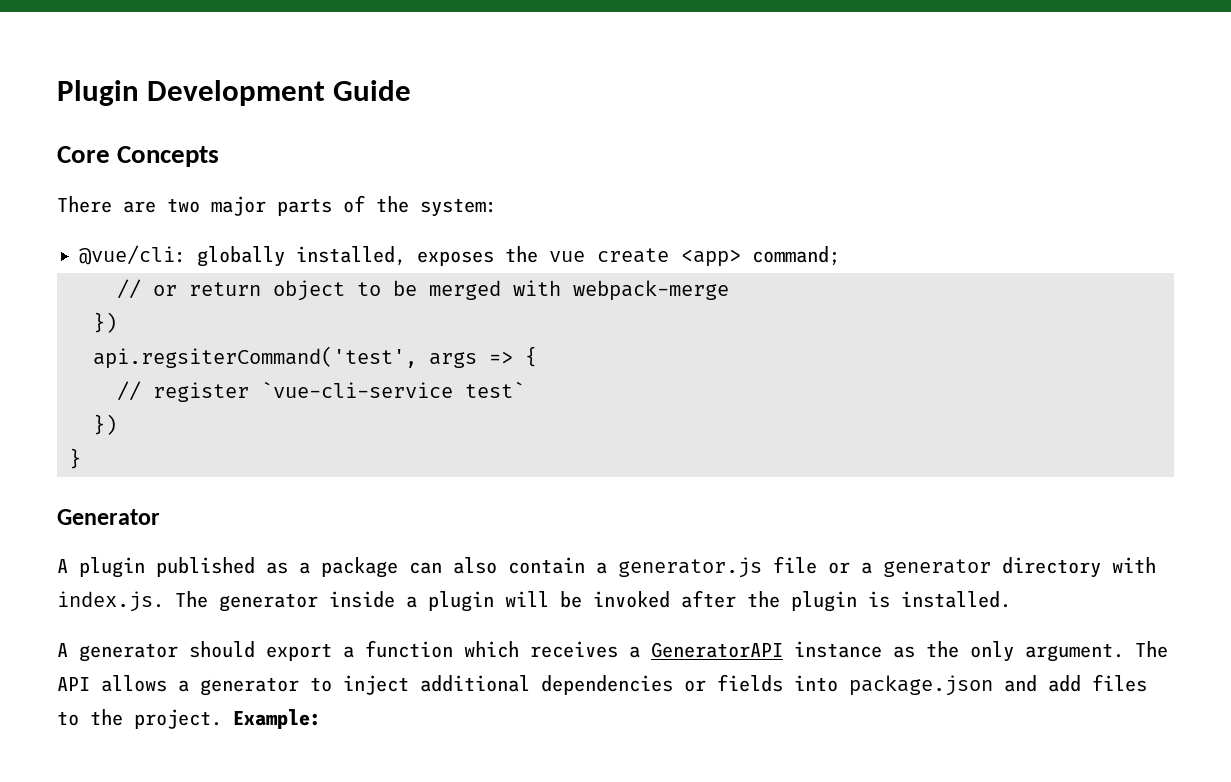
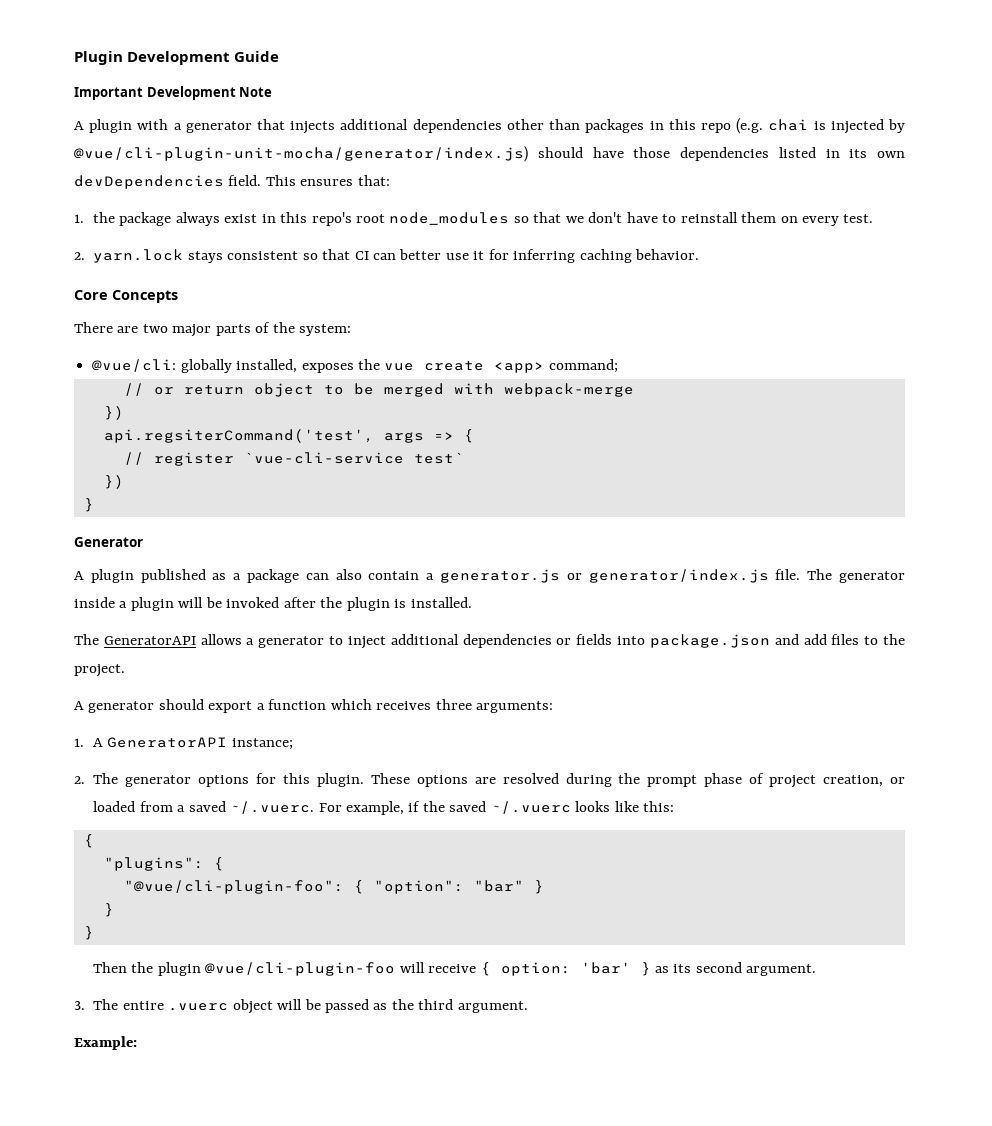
+ Important Development Note
+ A plugin with a generator that injects additional dependencies other than packages in this repo (e.g. chai is injected by @vue/cli-plugin-unit-mocha/generator/index.js) should have those dependencies listed in its own devDependencies field. This ensures that:
+ 1. the package always exist in this repo's root node_modules so that we don't have to reinstall them on every test.
+ 2. yarn.lock stays consistent so that CI can better use it for inferring caching behavior.
- A plugin published as a package can also contain a generator.js file or a generator directory with index.js. The generator inside a plugin will be invoked after the plugin is installed.
+ A plugin published as a package can also contain a generator.js or generator/index.js file. The generator inside a plugin will be invoked after the plugin is installed.
- A generator should export a function which receives a GeneratorAPI instance as the only argument. The API allows a generator to inject additional dependencies or fields into package.json and add files to the project. Example:
+ The GeneratorAPI allows a generator to inject additional dependencies or fields into package.json and add files to the project.
+ A generator should export a function which receives three arguments:
+ 1. A GeneratorAPI instance;
+ 2. The generator options for this plugin. These options are resolved during the prompt phase of project creation, or loaded from a saved ~/.vuerc. For example, if the saved ~/.vuerc looks like this:
+ {
+ "plugins": {
+ "@vue/cli-plugin-foo": { "option": "bar" }
+ }
+ }
+ Then the plugin @vue/cli-plugin-foo will receive { option: 'bar' } as its second argument.
+ 3. The entire .vuerc object will be passed as the third argument.
+ Example:

